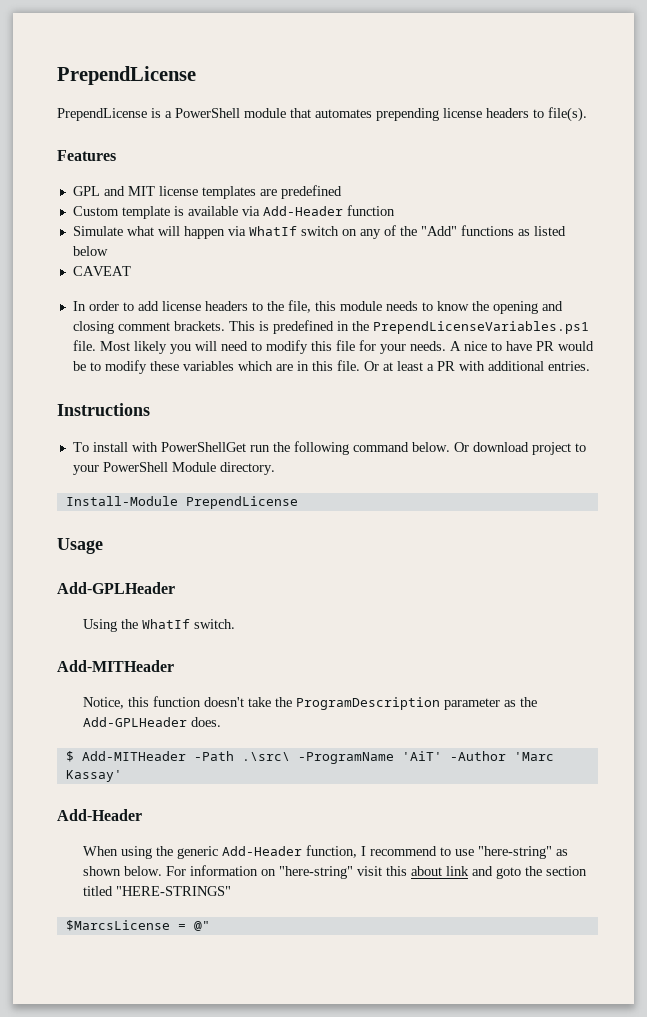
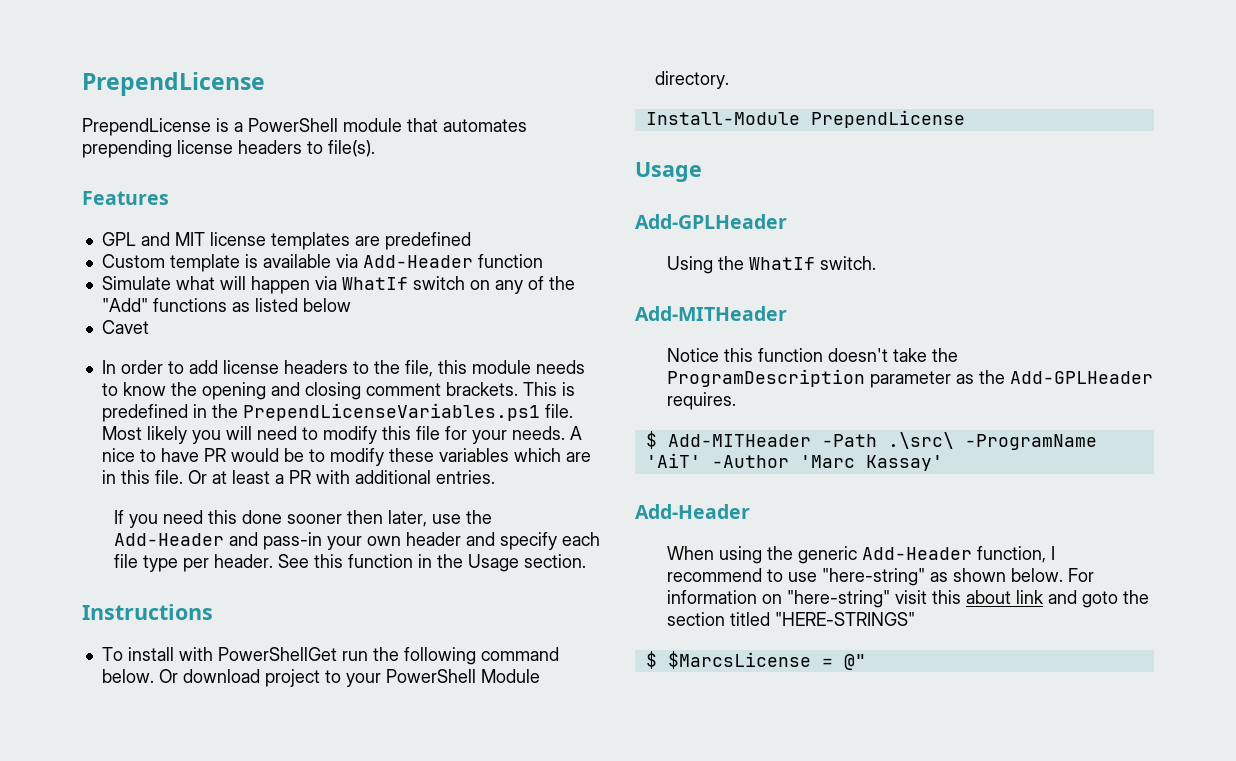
- CAVEAT
+ Cavet
+ If you need this done sooner then later, use the Add-Header and pass-in your own header and specify each file type per header. See this function in the Usage section.
- Notice, this function doesn't take the ProgramDescription parameter as the Add-GPLHeader does.
+ Notice this function doesn't take the ProgramDescription parameter as the Add-GPLHeader requires.
- $MarcsLicense = @"
+ $ $MarcsLicense = @"

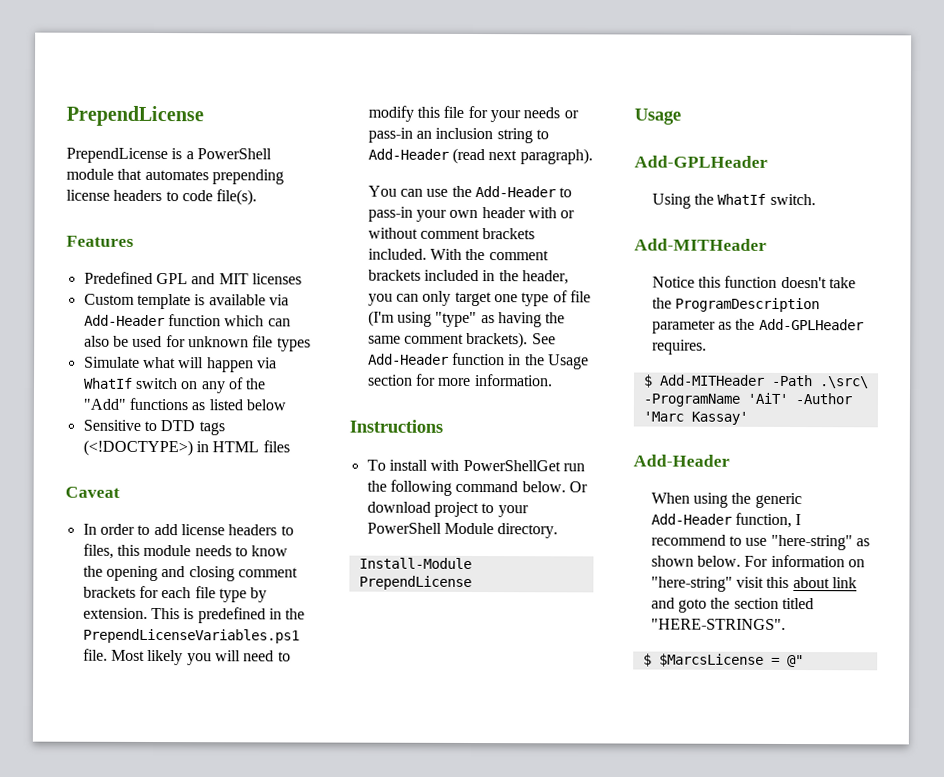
- PrependLicense is a PowerShell module that automates prepending license headers to file(s).
+ PrependLicense is a PowerShell module that automates prepending license headers to code file(s).
- GPL and MIT license templates are predefined
+ Predefined GPL and MIT licenses
- Custom template is available via Add-Header function
+ Custom template is available via Add-Header function which can also be used for unknown file types
- Cavet
+ Sensitive to DTD tags (<!DOCTYPE>) in HTML files
+ Caveat
- In order to add license headers to the file, this module needs to know the opening and closing comment brackets.
+ In order to add license headers to files, this module needs to know the opening and closing comment brackets for each file type by extension.
- Most likely you will need to modify this file for your needs. A nice to have PR would be to modify these variables which are in this file. Or at least a PR with additional entries.
- If you need this done sooner then later, use the Add-Header and pass-in your own header and specify each file type per header. See this function in the Usage section.
+ Most likely you will need to modify this file for your needs or pass-in an inclusion string to Add-Header (read next paragraph).
+ You can use the Add-Header to pass-in your own header with or without comment brackets included. With the comment brackets included in the header, you can only target one type of file (I'm using "type" as having the same comment brackets). See Add-Header function in the Usage section for more information.
- For information on "here-string" visit this about link and goto the section titled "HERE-STRINGS"
+ For information on "here-string" visit this about link and goto the section titled "HERE-STRINGS".

